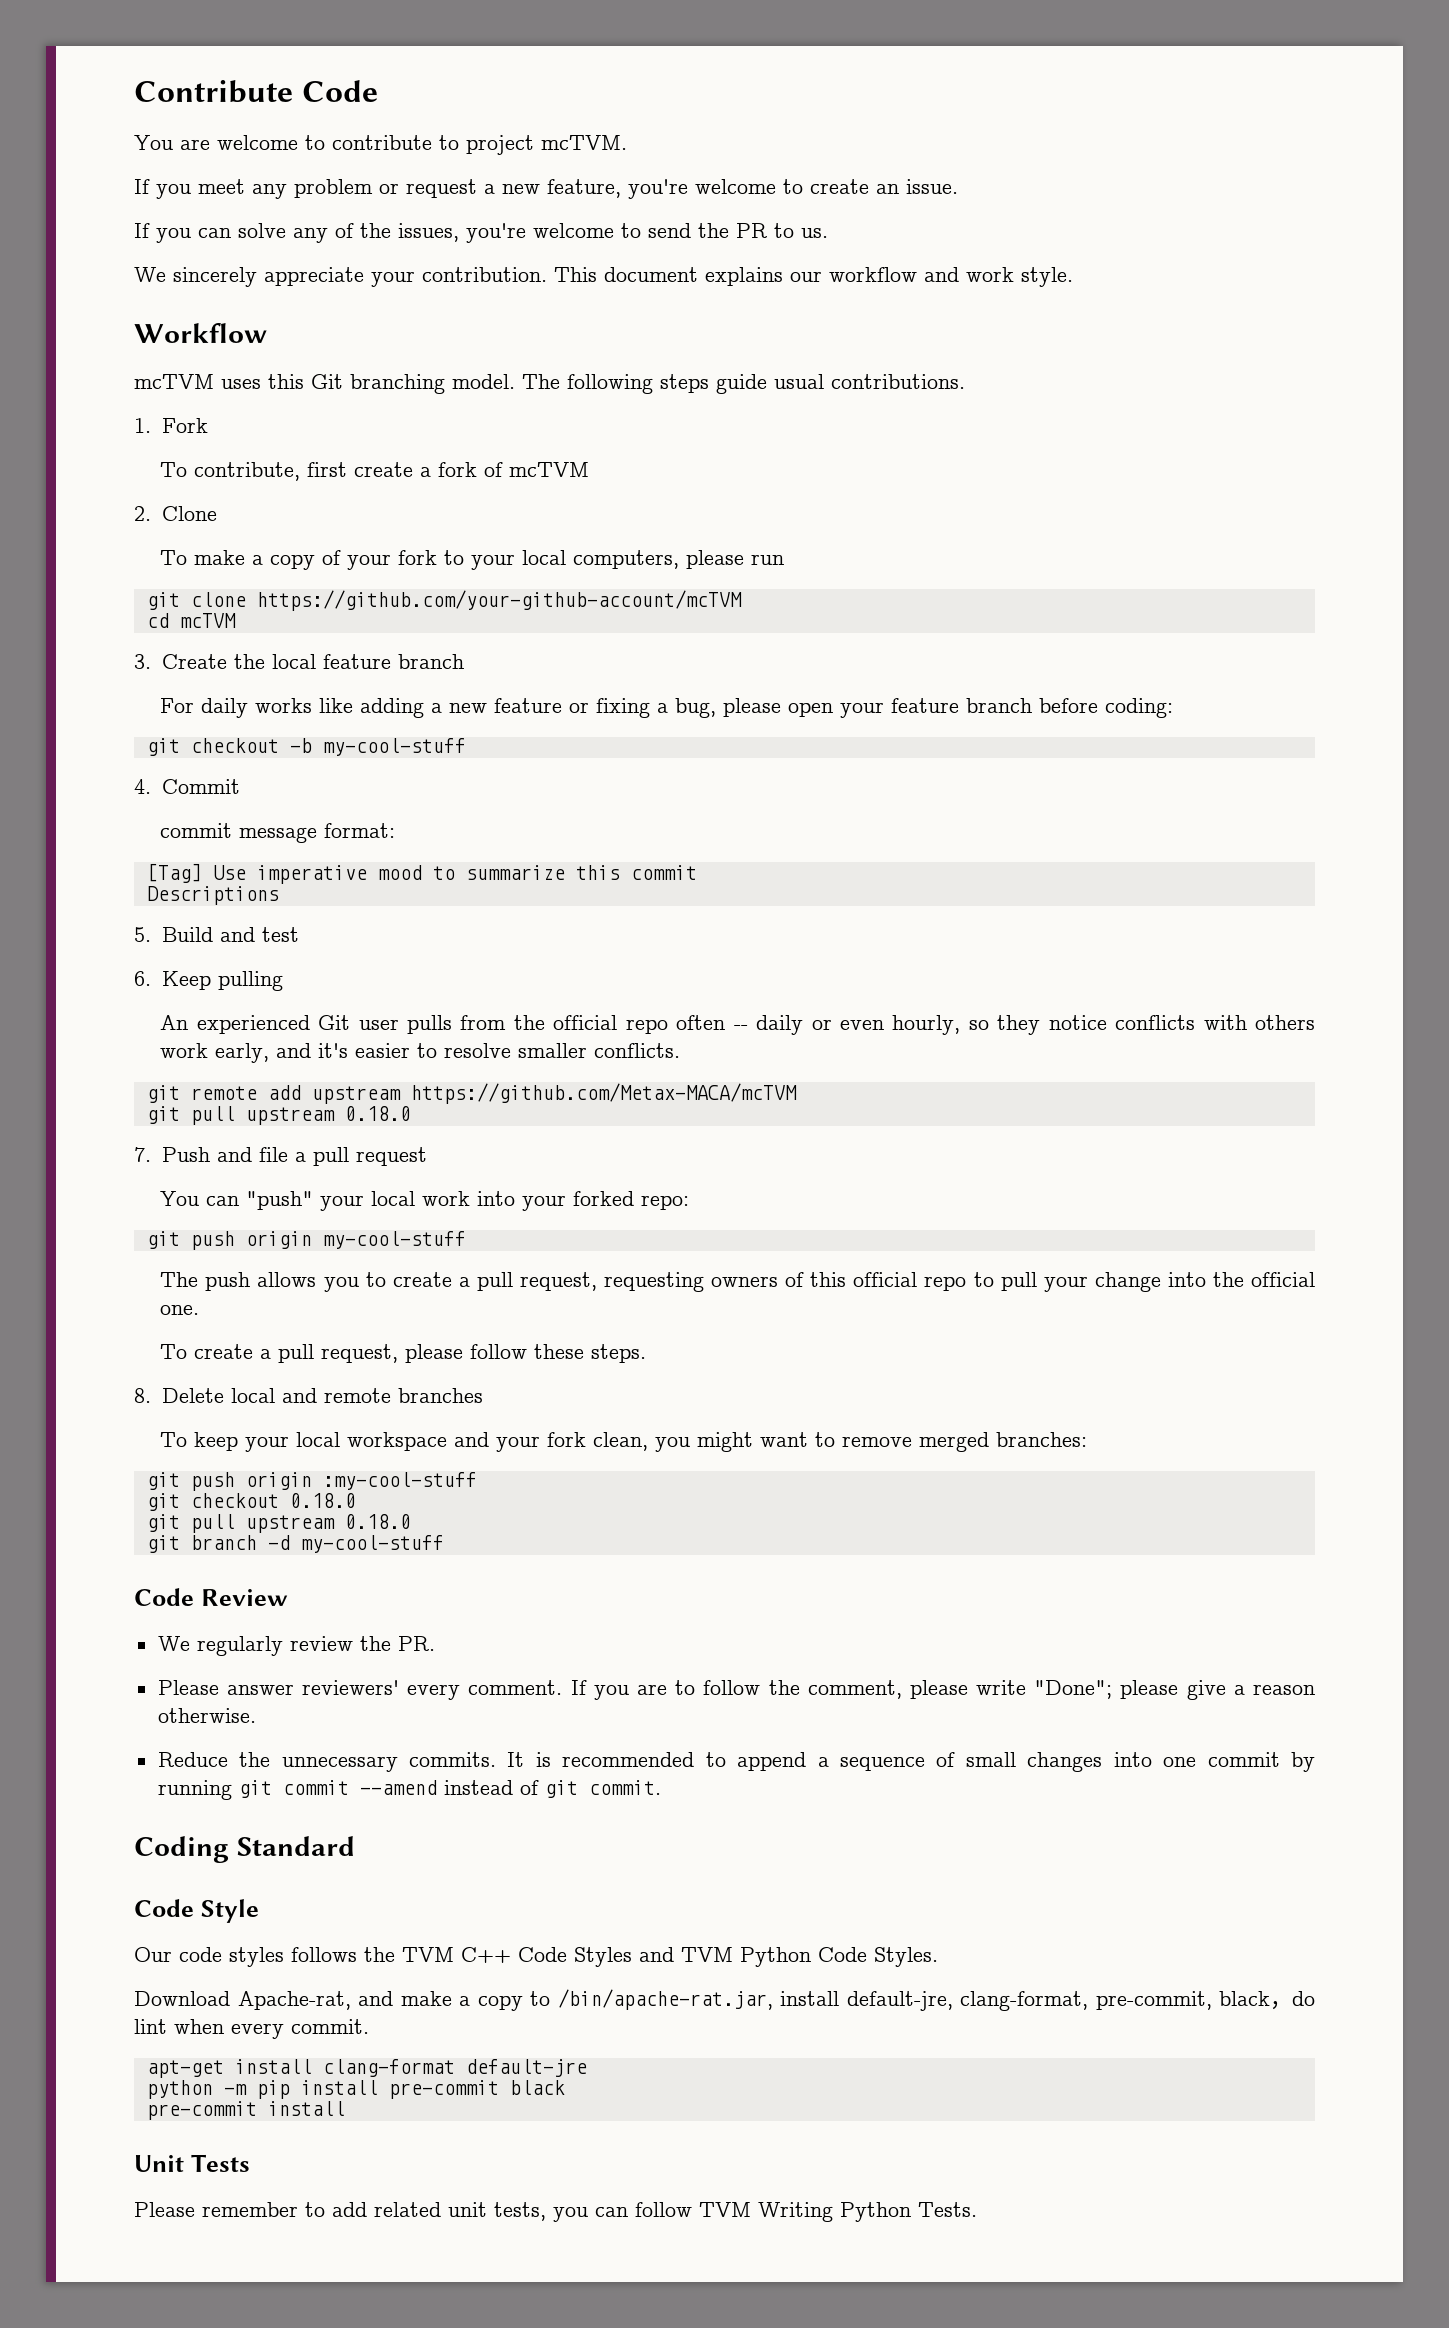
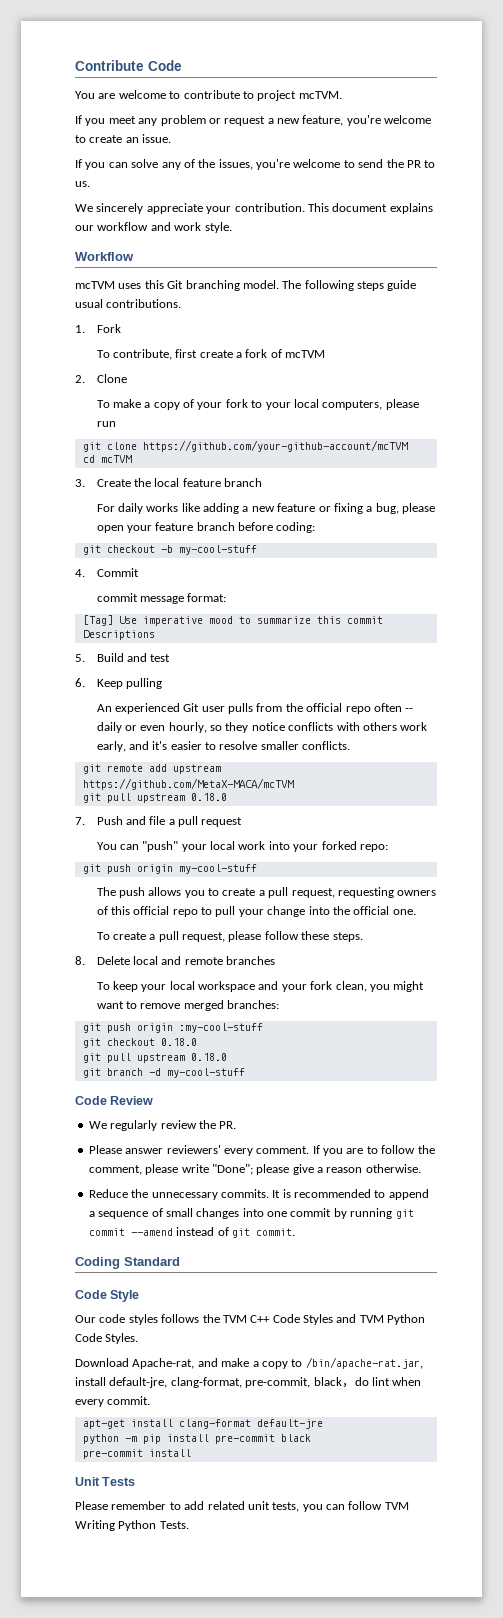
- git remote add upstream https://github.com/Metax-MACA/mcTVM
+ git remote add upstream https://github.com/MetaX-MACA/mcTVM

